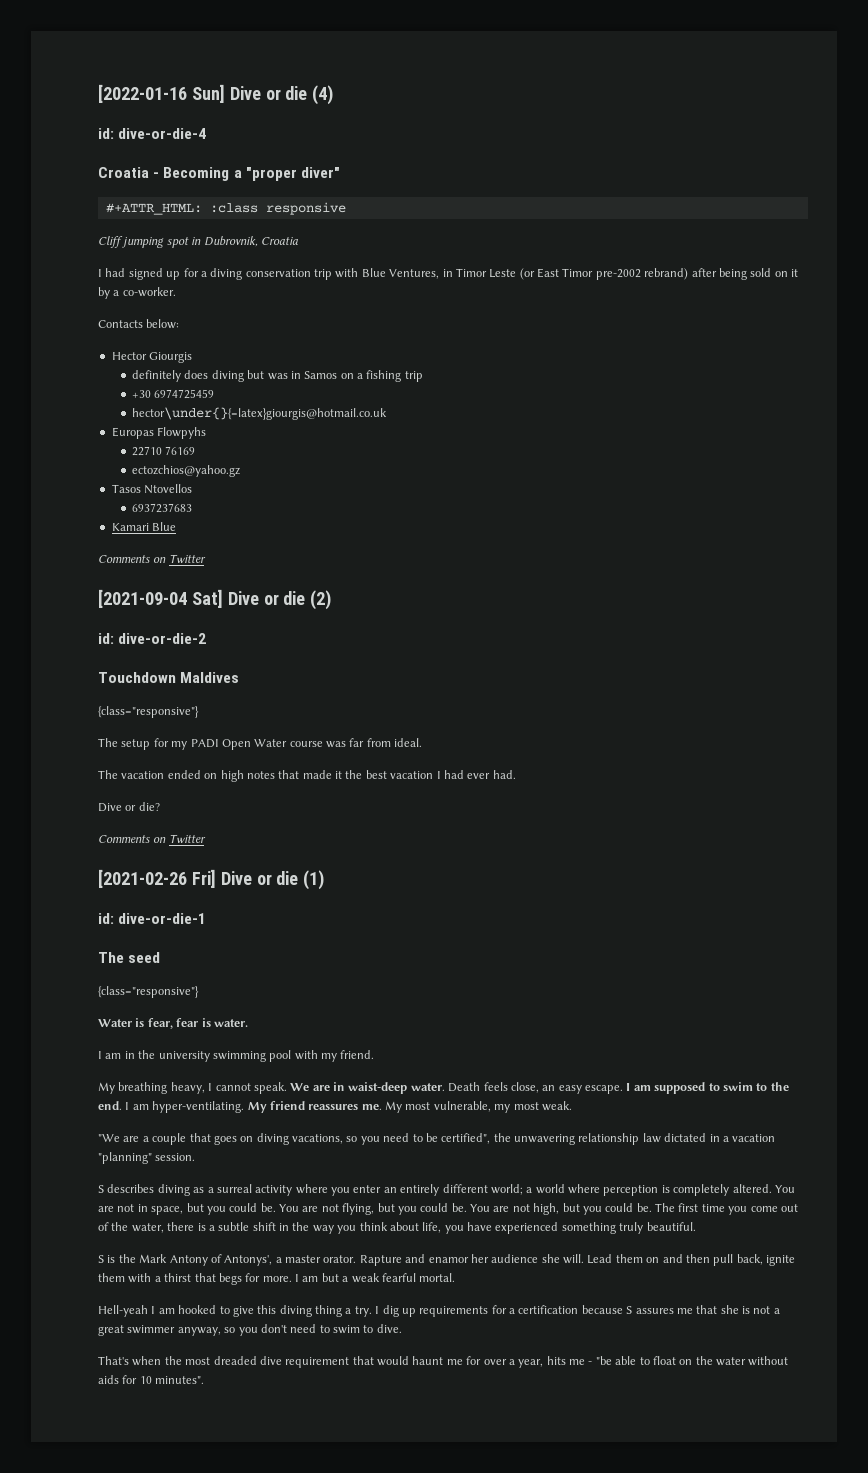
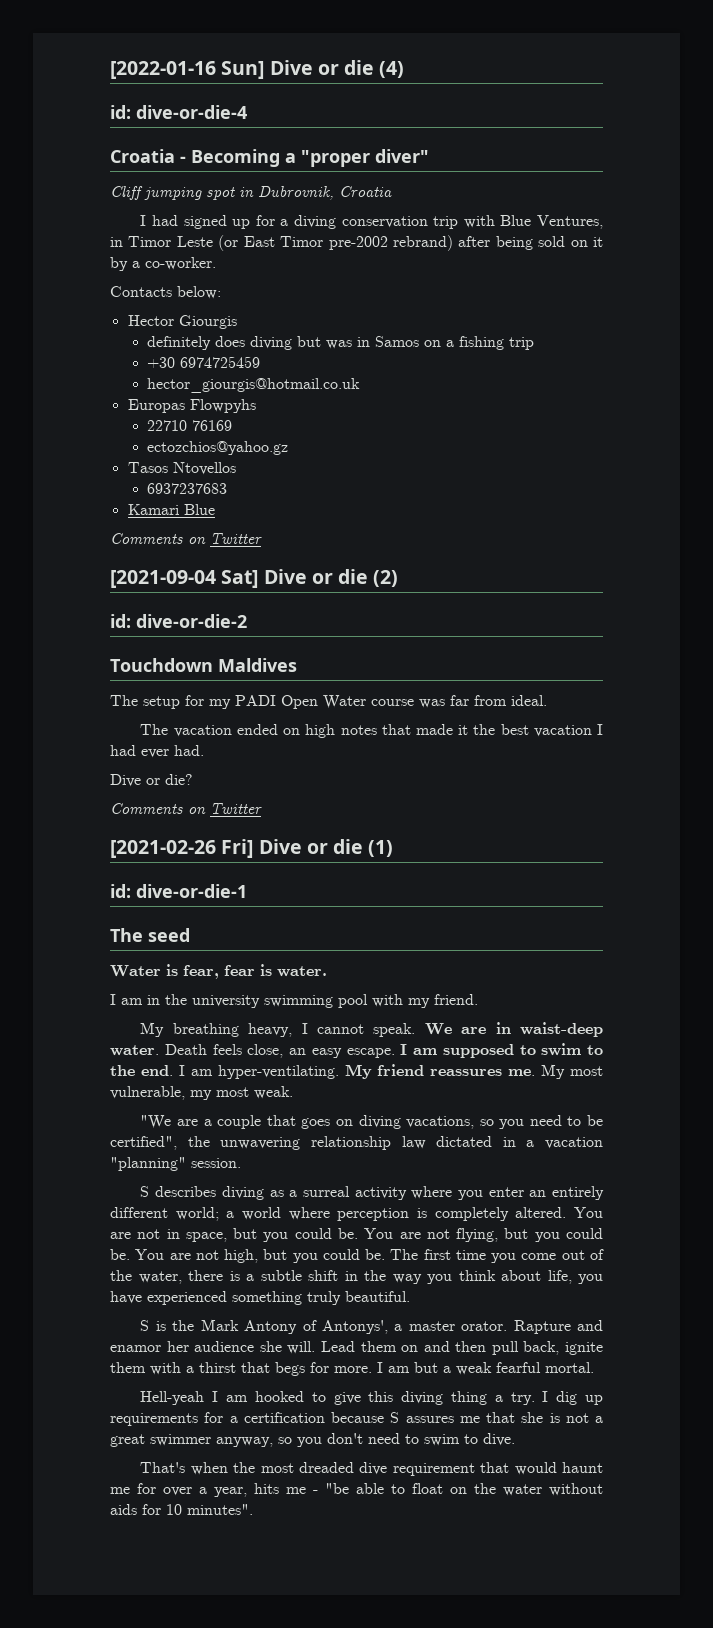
- #+ATTR_HTML: :class responsive
- hector\under{}{=latex}giourgis@hotmail.co.uk
+ hector_giourgis@hotmail.co.uk
  Touchdown Maldives
- {class="responsive"}
  The seed
- {class="responsive"}

